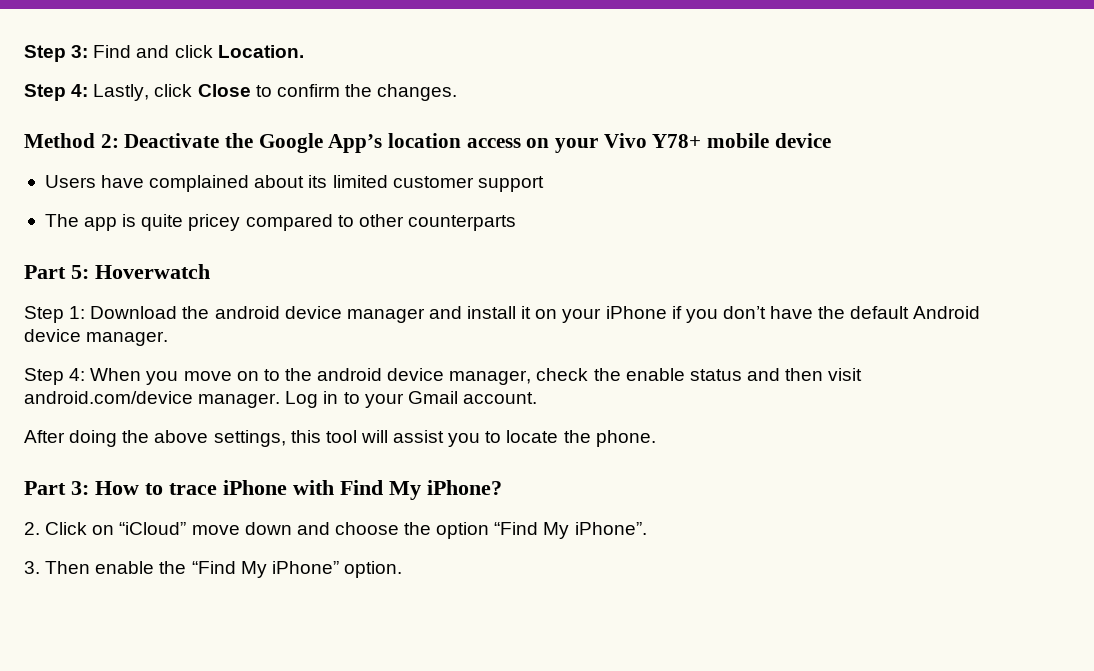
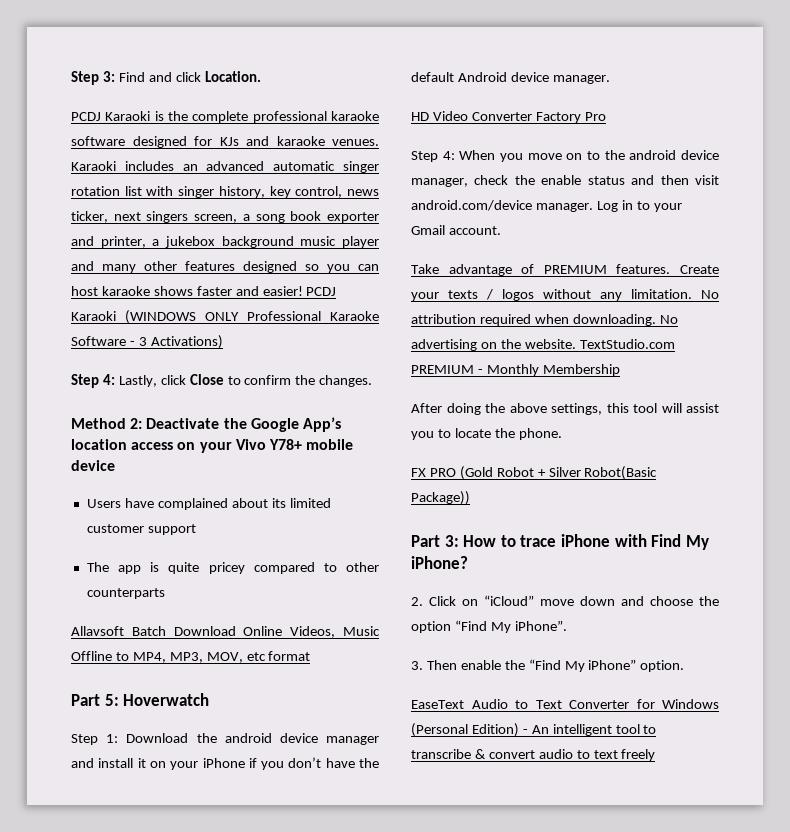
+ PCDJ Karaoki is the complete professional karaoke software designed for KJs and karaoke venues. Karaoki includes an advanced automatic singer rotation list with singer history, key control, news ticker, next singers screen, a song book exporter and printer, a jukebox background music player and many other features designed so you can host karaoke shows faster and easier! PCDJ Karaoki (WINDOWS ONLY Professional Karaoke Software - 3 Activations)
+ Allavsoft Batch Download Online Videos, Music Offline to MP4, MP3, MOV, etc format
+ HD Video Converter Factory Pro
+ Take advantage of PREMIUM features. Create your texts / logos without any limitation. No attribution required when downloading. No advertising on the website. TextStudio.com PREMIUM - Monthly Membership
+ FX PRO (Gold Robot + Silver Robot(Basic Package))
+ EaseText Audio to Text Converter for Windows (Personal Edition) - An intelligent tool to transcribe & convert audio to text freely

